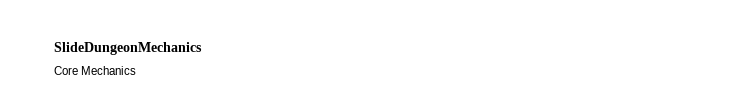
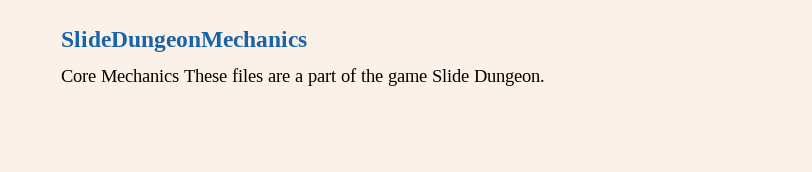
- Core Mechanics
+ Core Mechanics These files are a part of the game Slide Dungeon.

